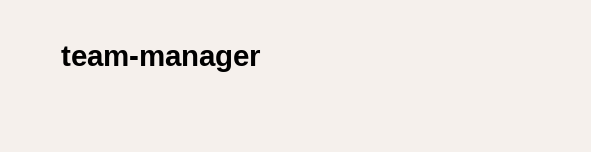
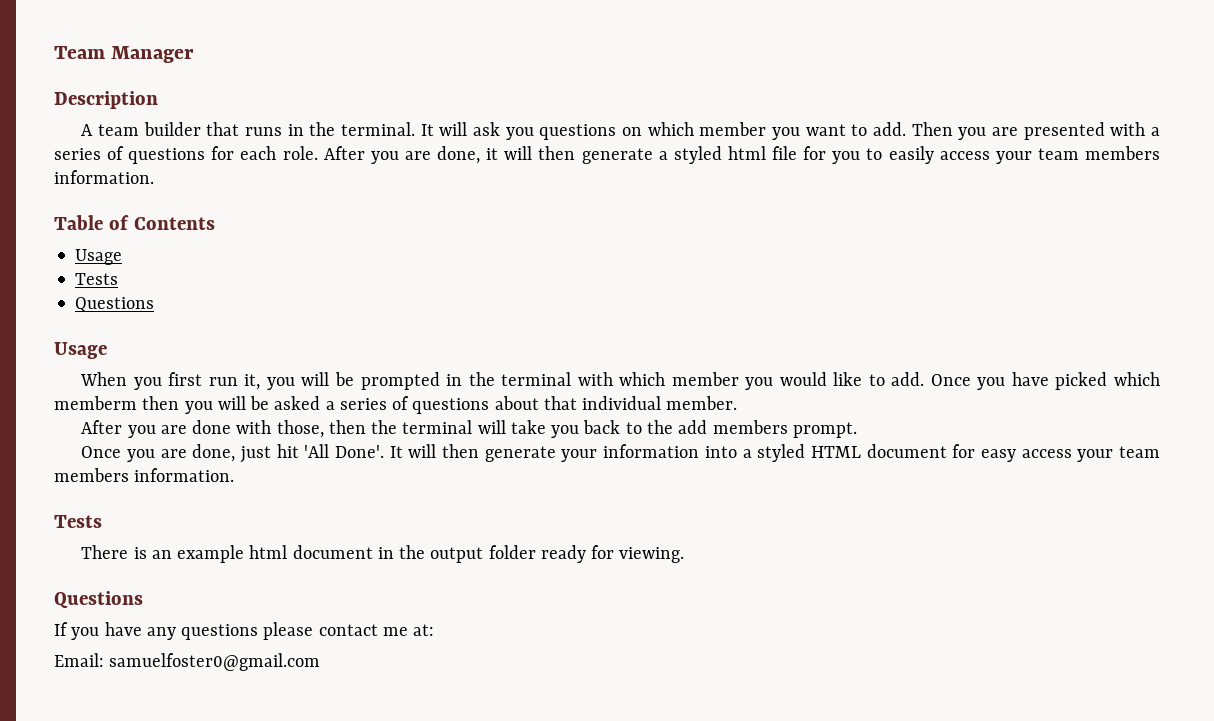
- team-manager
+ Team Manager
+ Description
+ A team builder that runs in the terminal. It will ask you questions on which member you want to add. Then you are presented with a series of questions for each role. After you are done, it will then generate a styled html file for you to easily access your team members information.
+ Table of Contents
+ Usage
+ Tests
+ Questions
+ Usage
+ When you first run it, you will be prompted in the terminal with which member you would like to add. Once you have picked which memberm then you will be asked a series of questions about that individual member.
+ After you are done with those, then the terminal will take you back to the add members prompt.
+ Once you are done, just hit 'All Done'. It will then generate your information into a styled HTML document for easy access your team members information.
+ Tests
+ There is an example html document in the output folder ready for viewing.
+ Questions
+ If you have any questions please contact me at:
+ Email: samuelfoster0@gmail.com

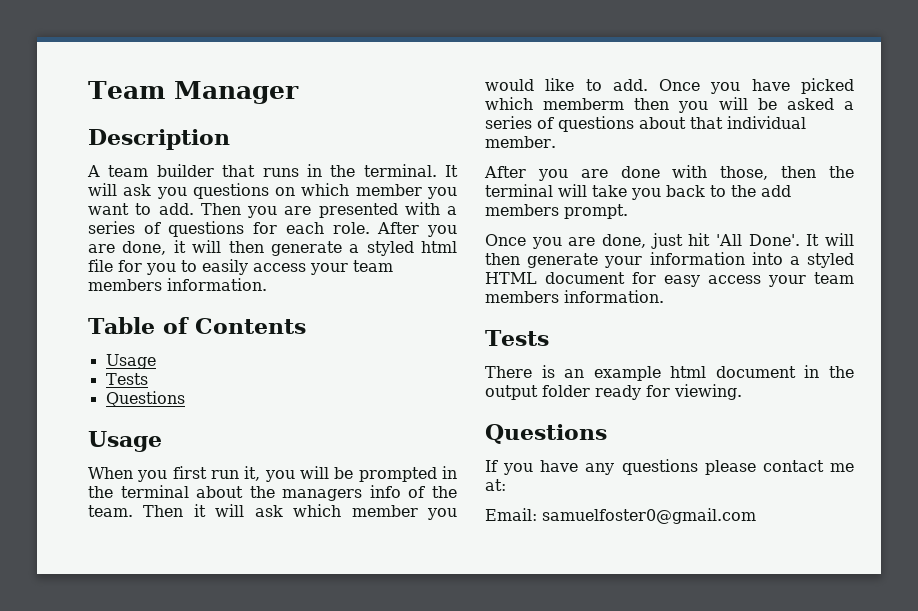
- When you first run it, you will be prompted in the terminal with which member you would like to add.
+ When you first run it, you will be prompted in the terminal about the managers info of the team. Then it will ask which member you would like to add.

